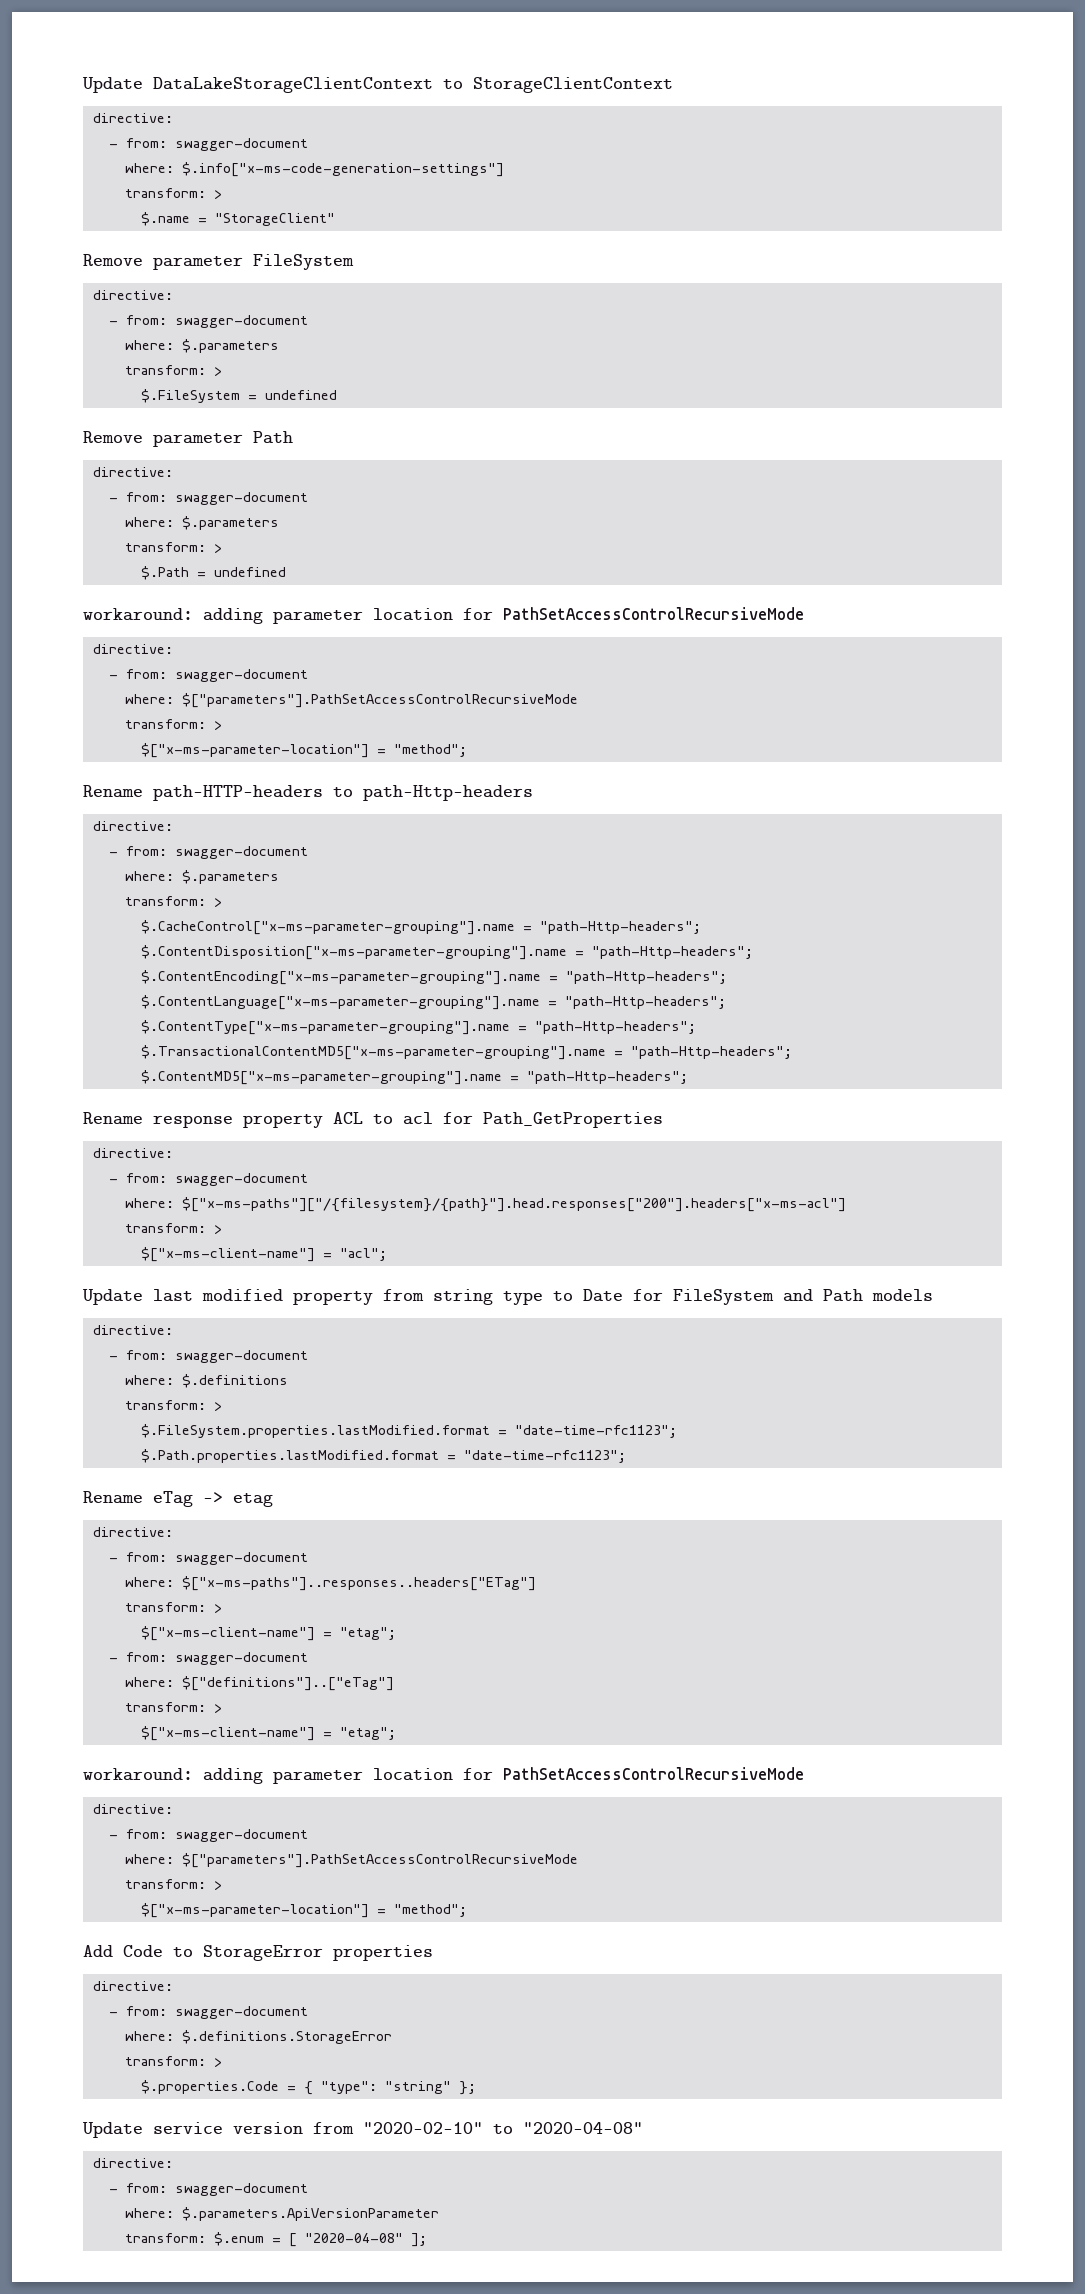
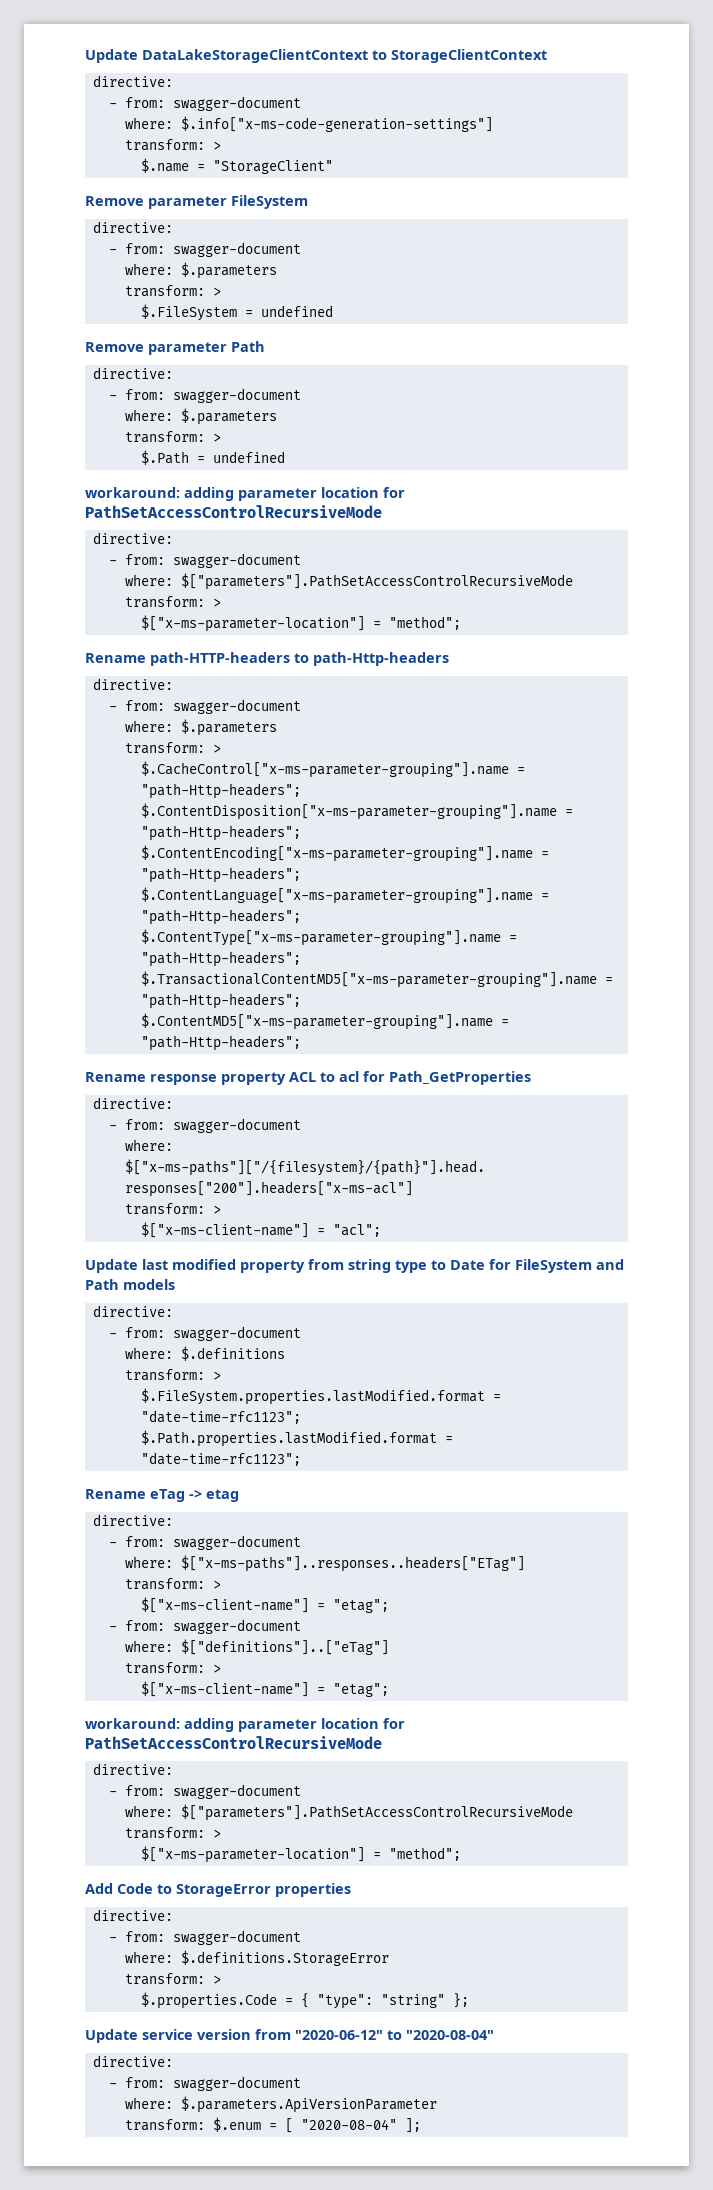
- Update service version from "2020-02-10" to "2020-04-08"
+ Update service version from "2020-06-12" to "2020-08-04"
- transform: $.enum = [ "2020-04-08" ];
+ transform: $.enum = [ "2020-08-04" ];

